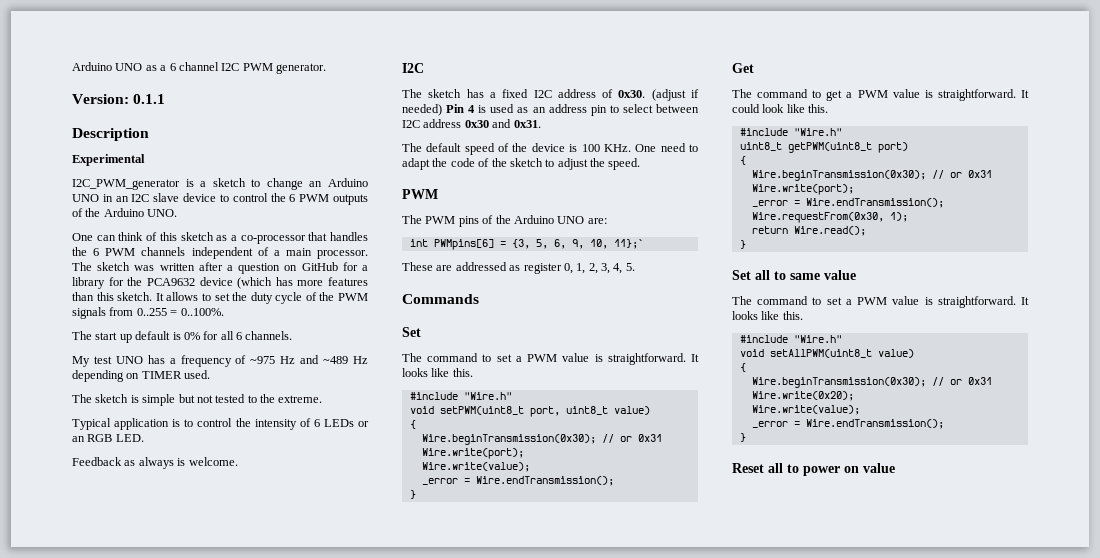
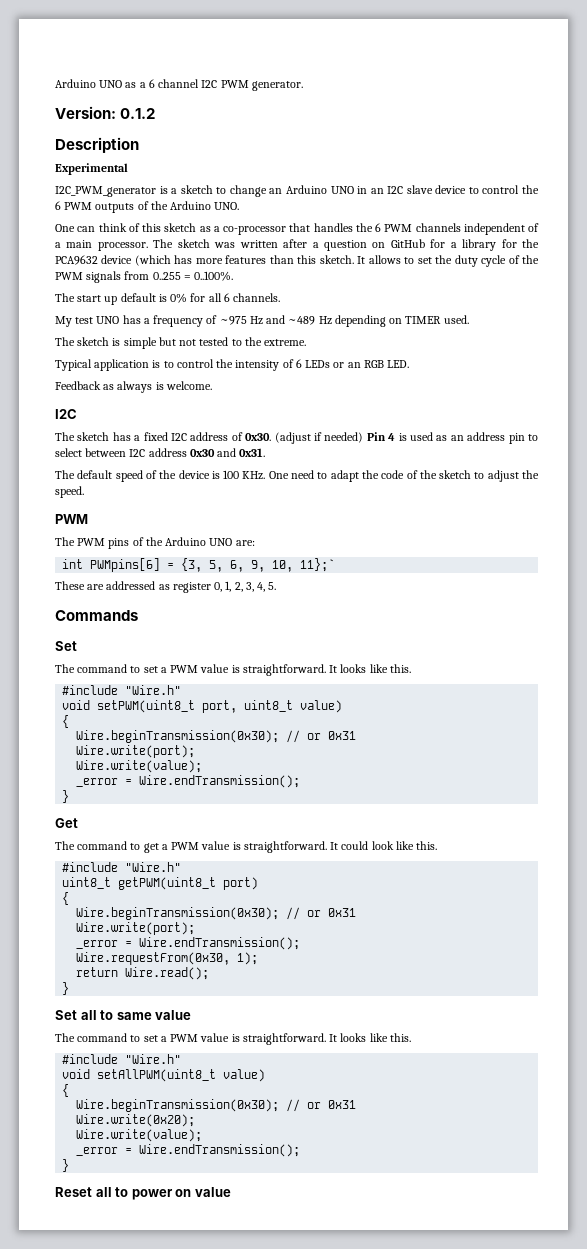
- Version: 0.1.1
+ Version: 0.1.2

